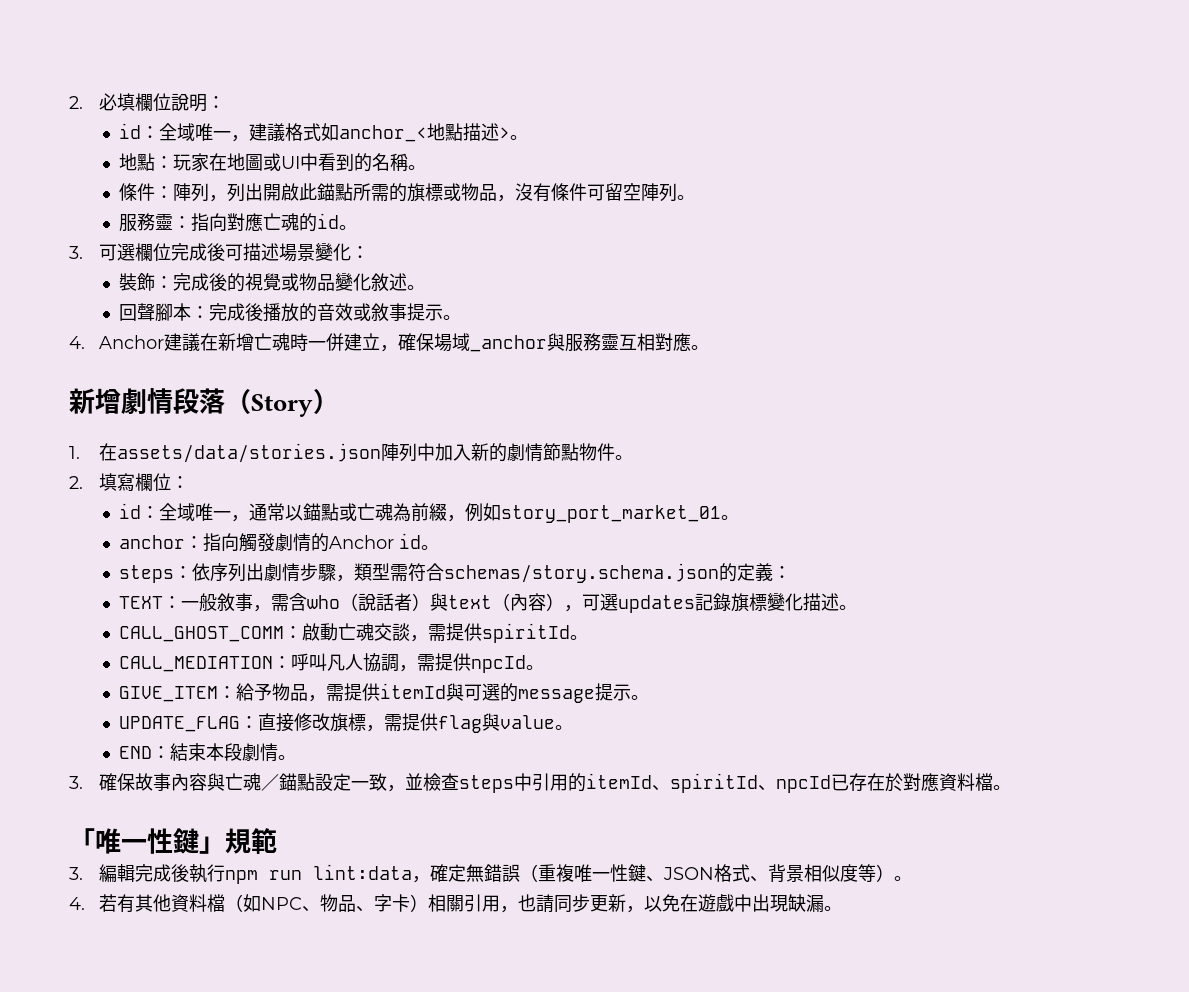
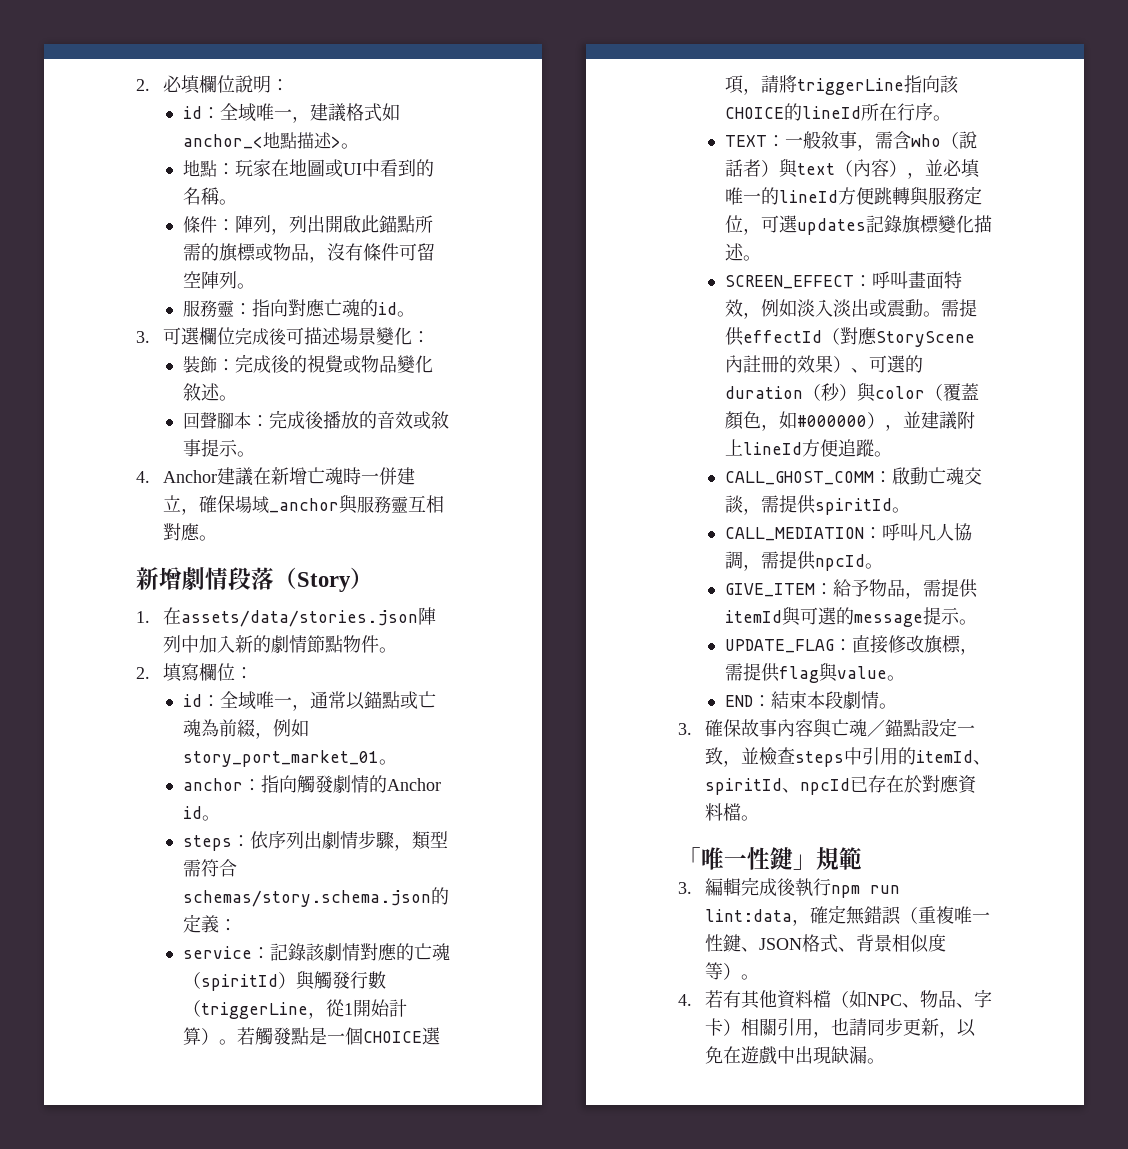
+ service：記錄該劇情對應的亡魂（spiritId）與觸發行數（triggerLine，從1開始計算）。若觸發點是一個CHOICE選項，請將triggerLine指向該CHOICE的lineId所在行序。
- TEXT：一般敘事，需含who（說話者）與text（內容），可選updates記錄旗標變化描述。
+ TEXT：一般敘事，需含who（說話者）與text（內容），並必填唯一的lineId方便跳轉與服務定位，可選updates記錄旗標變化描述。
+ SCREEN_EFFECT：呼叫畫面特效，例如淡入淡出或震動。需提供effectId（對應StoryScene內註冊的效果）、可選的duration（秒）與color（覆蓋顏色，如#000000），並建議附上lineId方便追蹤。

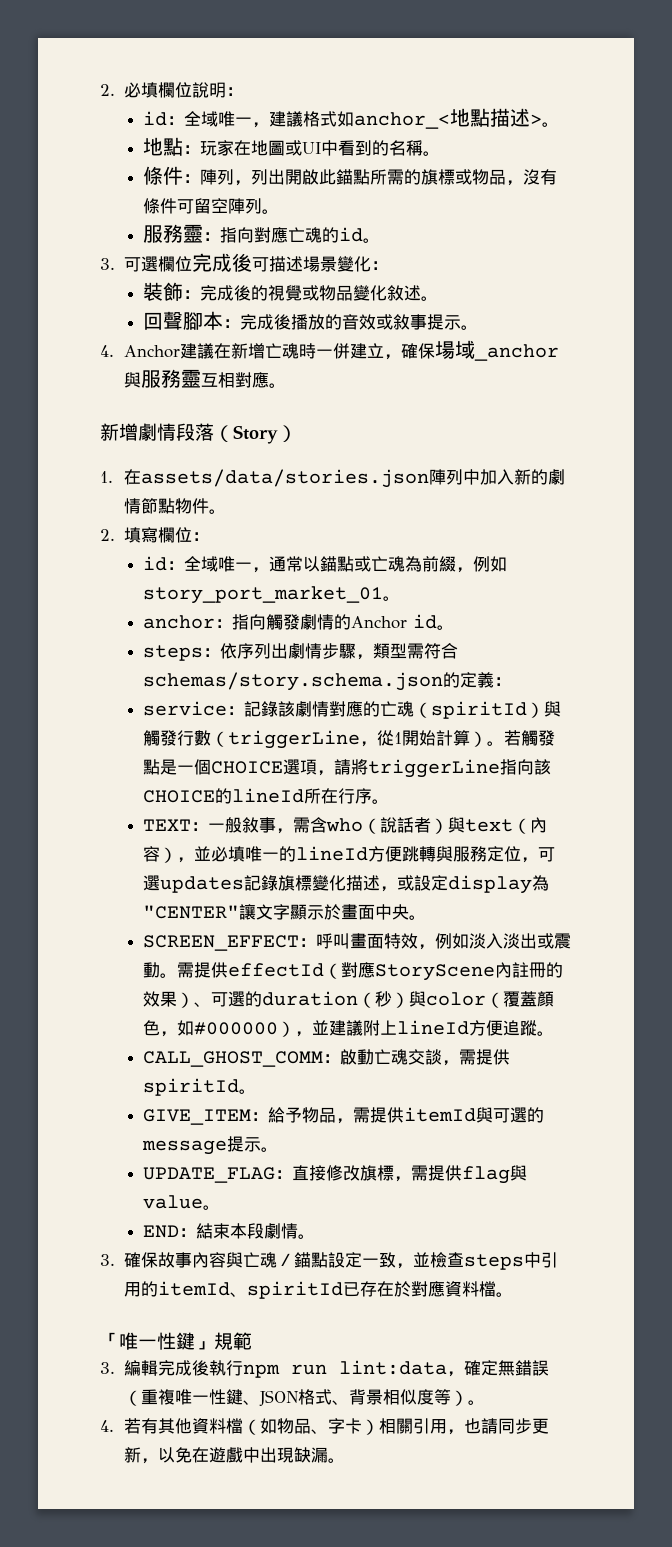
- TEXT：一般敘事，需含who（說話者）與text（內容），並必填唯一的lineId方便跳轉與服務定位，可選updates記錄旗標變化描述。
+ TEXT：一般敘事，需含who（說話者）與text（內容），並必填唯一的lineId方便跳轉與服務定位，可選updates記錄旗標變化描述，或設定display為"CENTER"讓文字顯示於畫面中央。
- CALL_MEDIATION：呼叫凡人協調，需提供npcId。
- 3.確保故事內容與亡魂／錨點設定一致，並檢查steps中引用的itemId、spiritId、npcId已存在於對應資料檔。
+ 3.確保故事內容與亡魂／錨點設定一致，並檢查steps中引用的itemId、spiritId已存在於對應資料檔。
- 4.若有其他資料檔（如NPC、物品、字卡）相關引用，也請同步更新，以免在遊戲中出現缺漏。
+ 4.若有其他資料檔（如物品、字卡）相關引用，也請同步更新，以免在遊戲中出現缺漏。

